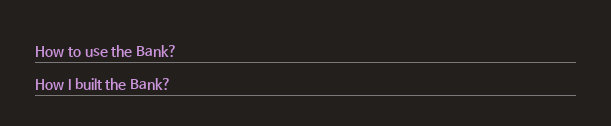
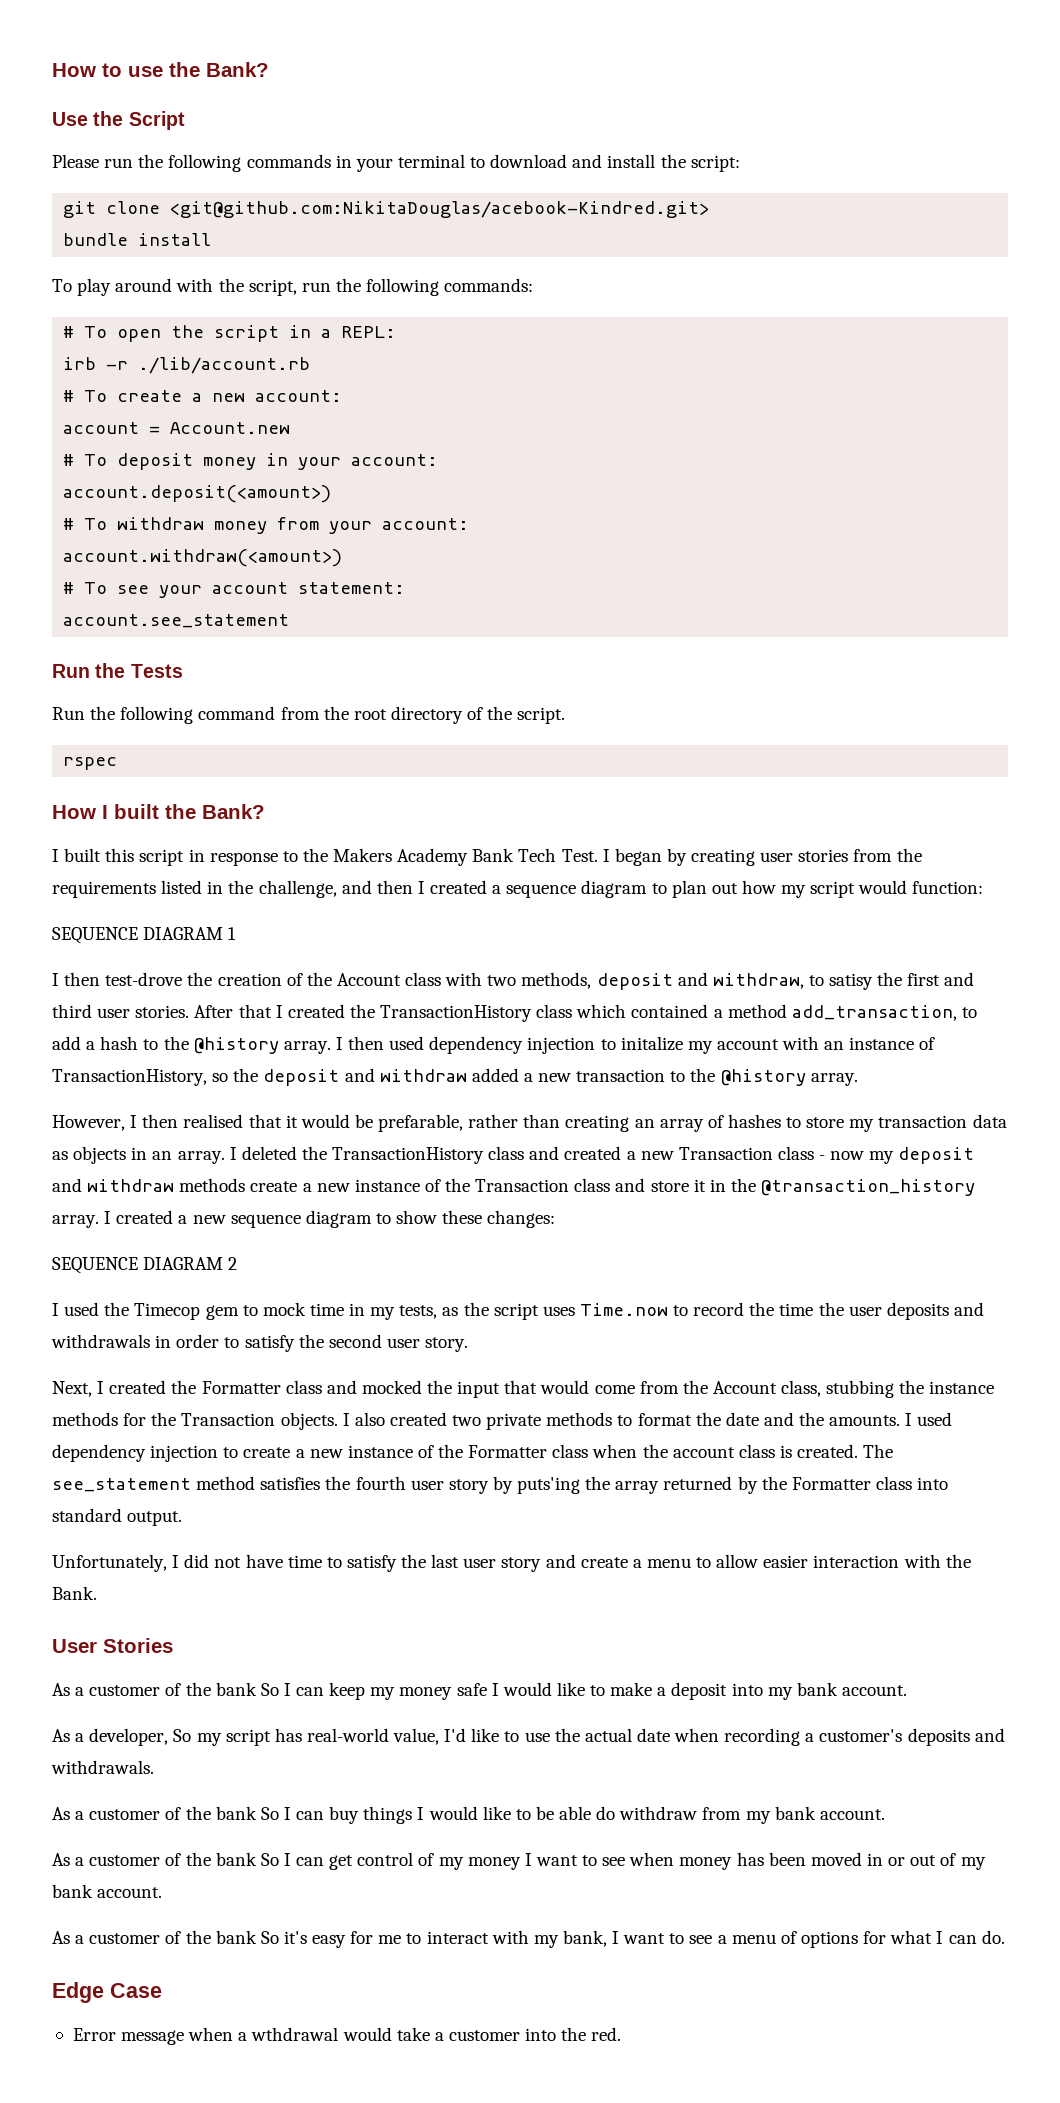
+ Use the Script
+ Please run the following commands in your terminal to download and install the script:
+ git clone <git@github.com:NikitaDouglas/acebook-Kindred.git>
+ bundle install
+ To play around with the script, run the following commands:
+ # To open the script in a REPL:
+ irb -r ./lib/account.rb
+ # To create a new account:
+ account = Account.new
+ # To deposit money in your account:
+ account.deposit(<amount>)
+ # To withdraw money from your account:
+ account.withdraw(<amount>)
+ # To see your account statement:
+ account.see_statement
+ Run the Tests
+ Run the following command from the root directory of the script.
+ rspec
+ I built this script in response to the Makers Academy Bank Tech Test. I began by creating user stories from the requirements listed in the challenge, and then I created a sequence diagram to plan out how my script would function:
+ SEQUENCE DIAGRAM 1
+ I then test-drove the creation of the Account class with two methods, deposit and withdraw, to satisy the first and third user stories. After that I created the TransactionHistory class which contained a method add_transaction, to add a hash to the @history array. I then used dependency injection to initalize my account with an instance of TransactionHistory, so the deposit and withdraw added a new transaction to the @history array.
+ However, I then realised that it would be prefarable, rather than creating an array of hashes to store my transaction data as objects in an array. I deleted the TransactionHistory class and created a new Transaction class - now my deposit and withdraw methods create a new instance of the Transaction class and store it in the @transaction_history array. I created a new sequence diagram to show these changes:
+ SEQUENCE DIAGRAM 2
+ I used the Timecop gem to mock time in my tests, as the script uses Time.now to record the time the user deposits and withdrawals in order to satisfy the second user story.
+ Next, I created the Formatter class and mocked the input that would come from the Account class, stubbing the instance methods for the Transaction objects. I also created two private methods to format the date and the amounts. I used dependency injection to create a new instance of the Formatter class when the account class is created. The see_statement method satisfies the fourth user story by puts'ing the array returned by the Formatter class into standard output.
+ Unfortunately, I did not have time to satisfy the last user story and create a menu to allow easier interaction with the Bank.
+ User Stories
+ As a customer of the bank So I can keep my money safe I would like to make a deposit into my bank account.
+ As a developer, So my script has real-world value, I'd like to use the actual date when recording a customer's deposits and withdrawals.
+ As a customer of the bank So I can buy things I would like to be able do withdraw from my bank account.
+ As a customer of the bank So I can get control of my money I want to see when money has been moved in or out of my bank account.
+ As a customer of the bank So it's easy for me to interact with my bank, I want to see a menu of options for what I can do.
+ Edge Case
+ Error message when a wthdrawal would take a customer into the red.

